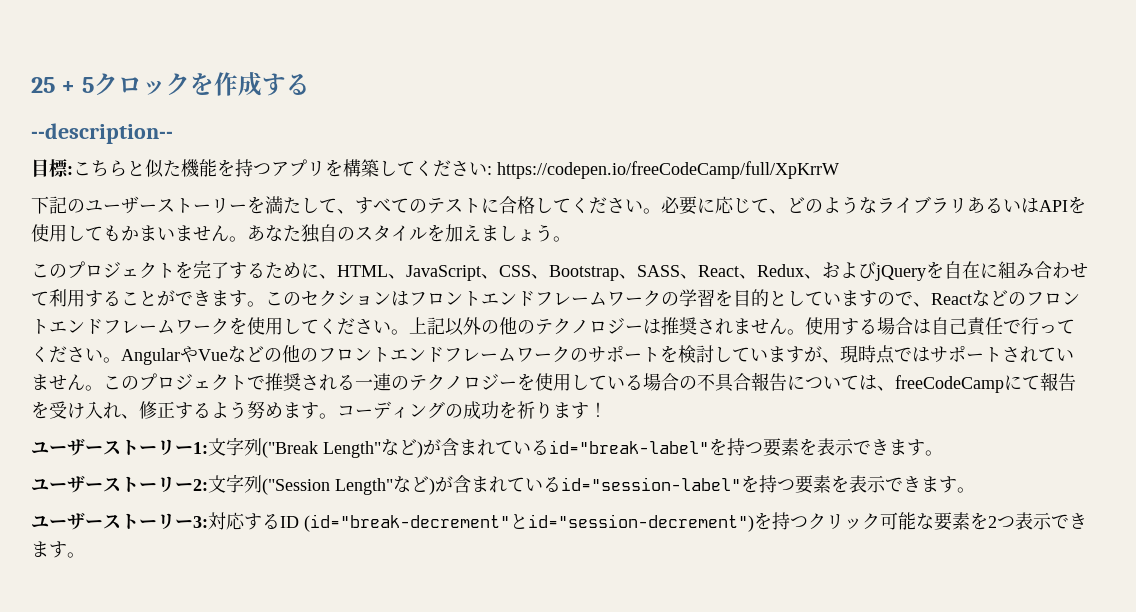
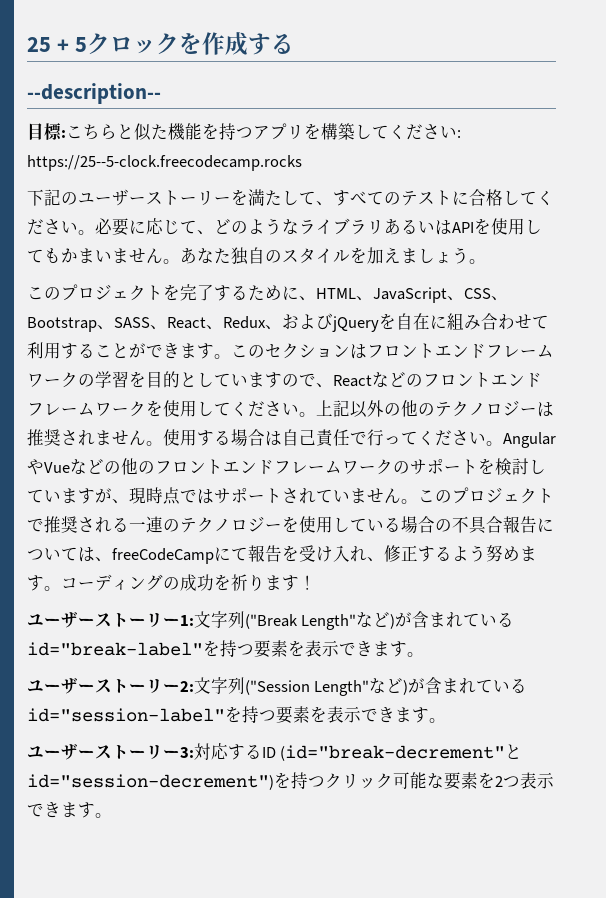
- 目標:こちらと似た機能を持つアプリを構築してください: https://codepen.io/freeCodeCamp/full/XpKrrW
+ 目標:こちらと似た機能を持つアプリを構築してください: https://25--5-clock.freecodecamp.rocks

